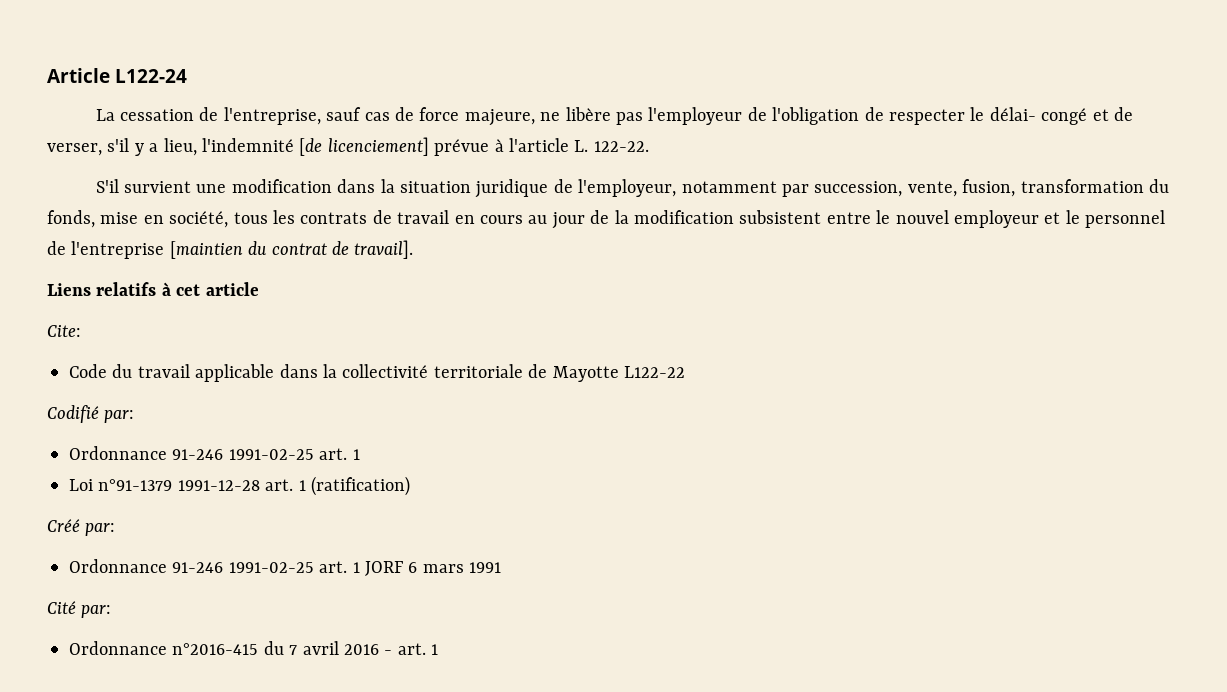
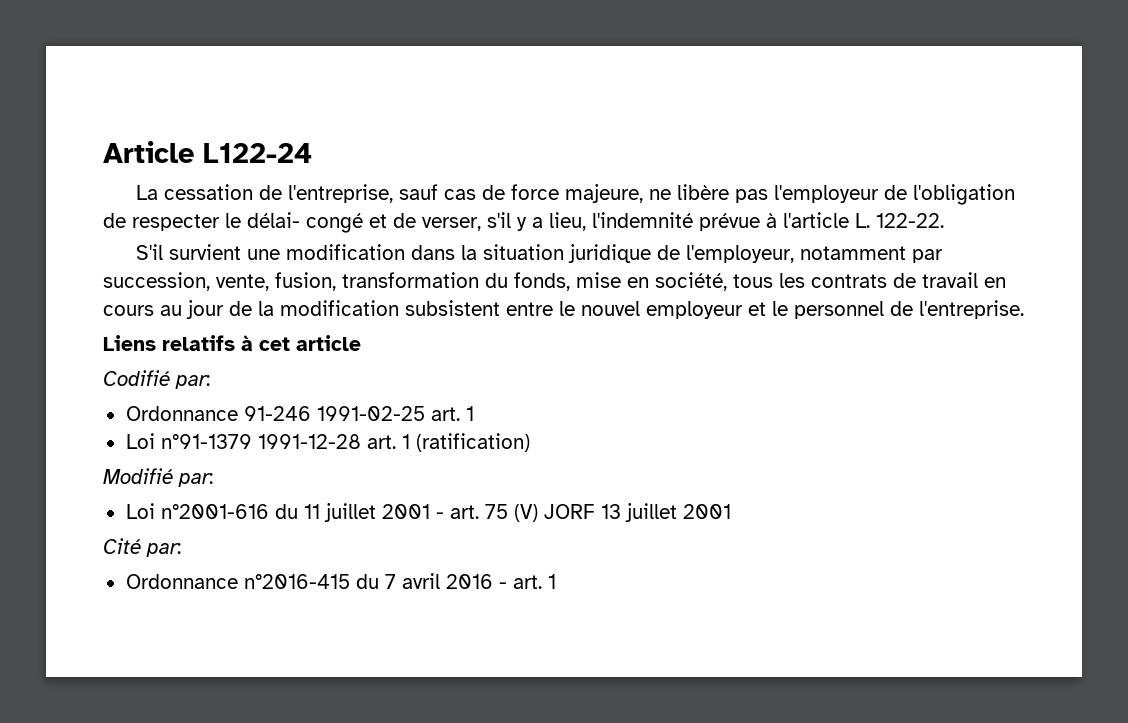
- La cessation de l'entreprise, sauf cas de force majeure, ne libère pas l'employeur de l'obligation de respecter le délai- congé et de verser, s'il y a lieu, l'indemnité [de licenciement] prévue à l'article L. 122-22.
+ La cessation de l'entreprise, sauf cas de force majeure, ne libère pas l'employeur de l'obligation de respecter le délai- congé et de verser, s'il y a lieu, l'indemnité prévue à l'article L. 122-22.
- S'il survient une modification dans la situation juridique de l'employeur, notamment par succession, vente, fusion, transformation du fonds, mise en société, tous les contrats de travail en cours au jour de la modification subsistent entre le nouvel employeur et le personnel de l'entreprise [maintien du contrat de travail].
+ S'il survient une modification dans la situation juridique de l'employeur, notamment par succession, vente, fusion, transformation du fonds, mise en société, tous les contrats de travail en cours au jour de la modification subsistent entre le nouvel employeur et le personnel de l'entreprise.
- Cite:
- Code du travail applicable dans la collectivité territoriale de Mayotte L122-22
- Créé par:
- Ordonnance 91-246 1991-02-25 art. 1 JORF 6 mars 1991
+ Modifié par:
+ Loi n°2001-616 du 11 juillet 2001 - art. 75 (V) JORF 13 juillet 2001

